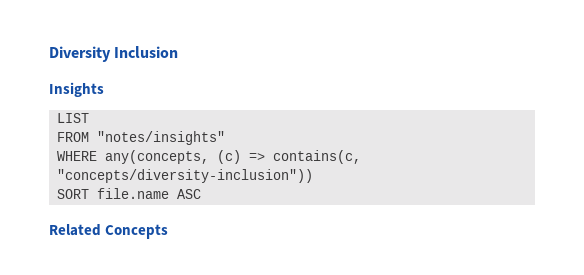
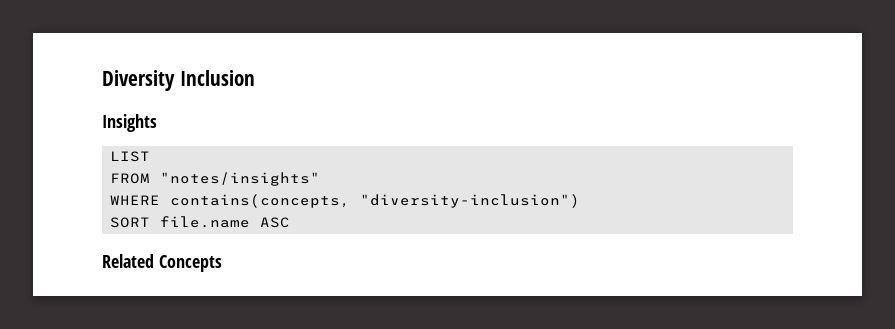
- WHERE any(concepts, (c) => contains(c, "concepts/diversity-inclusion"))
+ WHERE contains(concepts, "diversity-inclusion")

